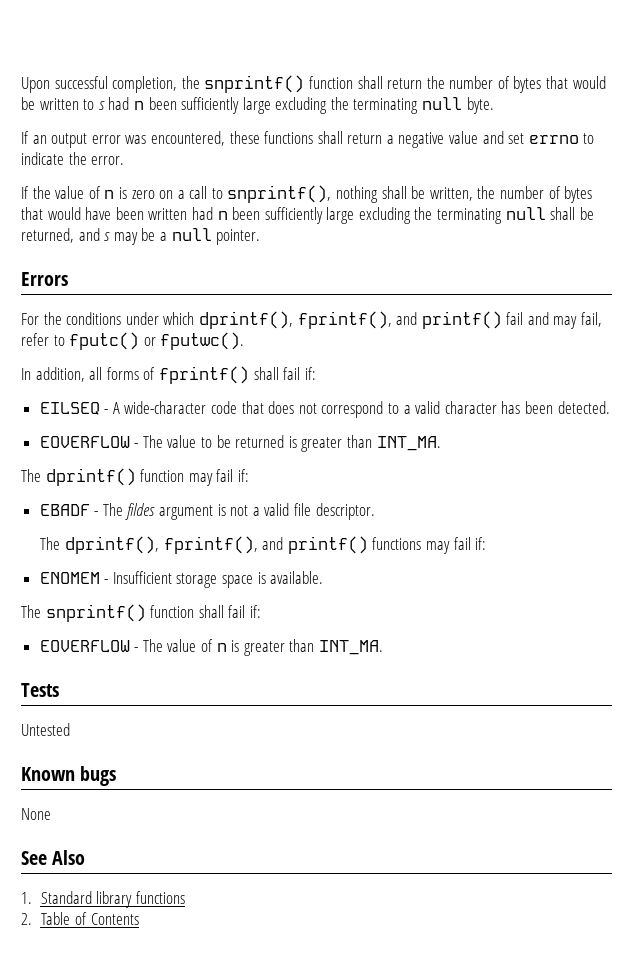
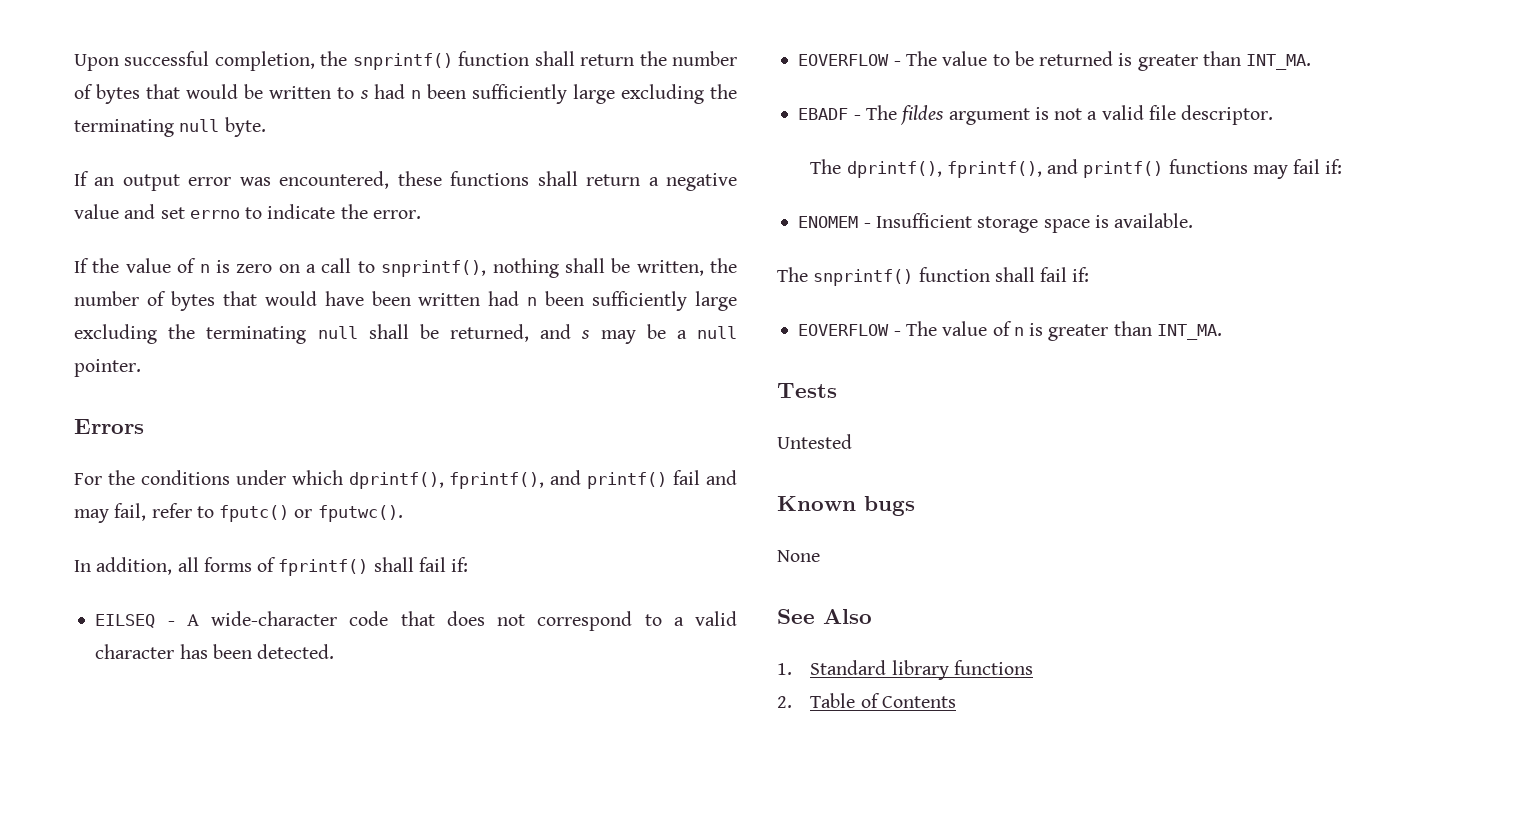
- The dprintf() function may fail if:

